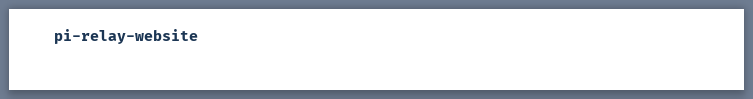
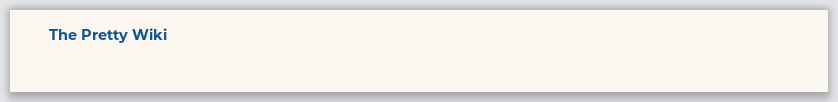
- pi-relay-website
+ The Pretty Wiki

